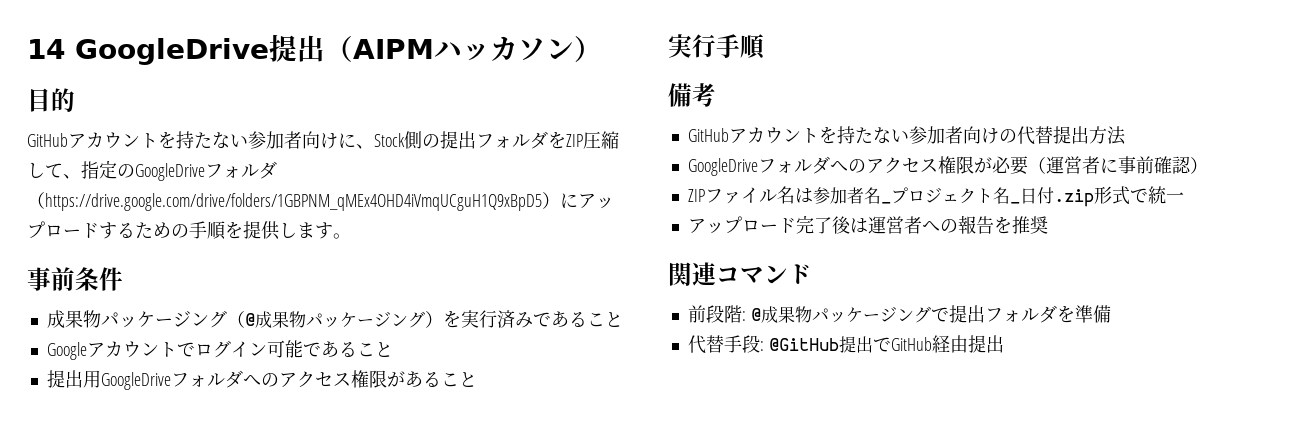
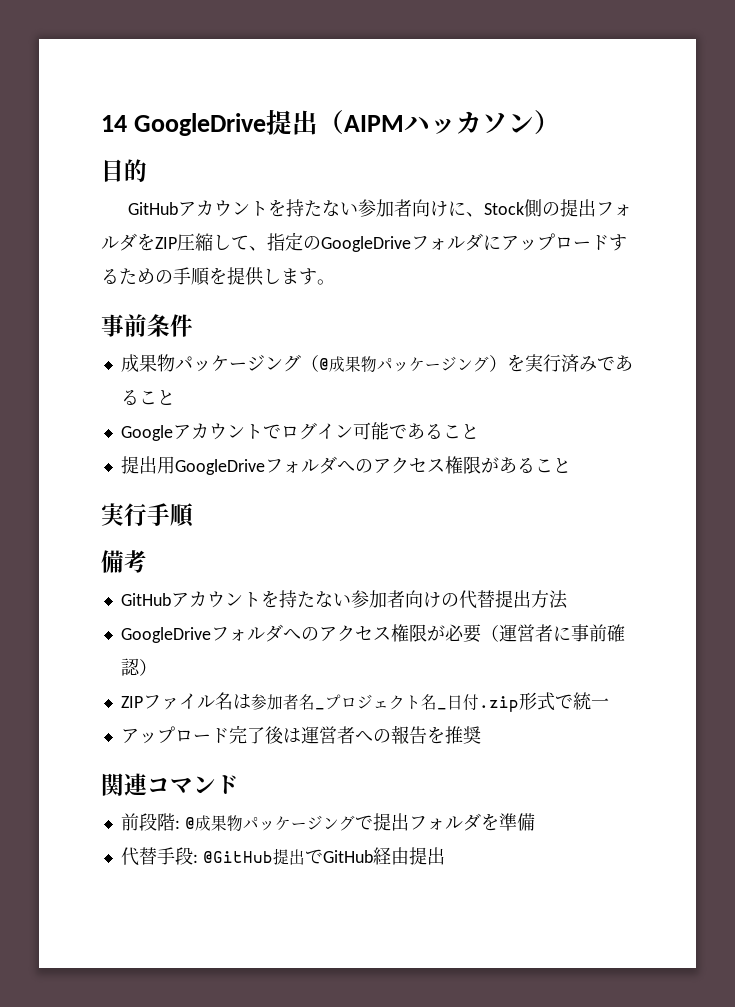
- GitHubアカウントを持たない参加者向けに、Stock側の提出フォルダをZIP圧縮して、指定のGoogleDriveフォルダ（https://drive.google.com/drive/folders/1GBPNM_qMEx4OHD4iVmqUCguH1Q9xBpD5）にアップロードするための手順を提供します。
+ GitHubアカウントを持たない参加者向けに、Stock側の提出フォルダをZIP圧縮して、指定のGoogleDriveフォルダにアップロードするための手順を提供します。

